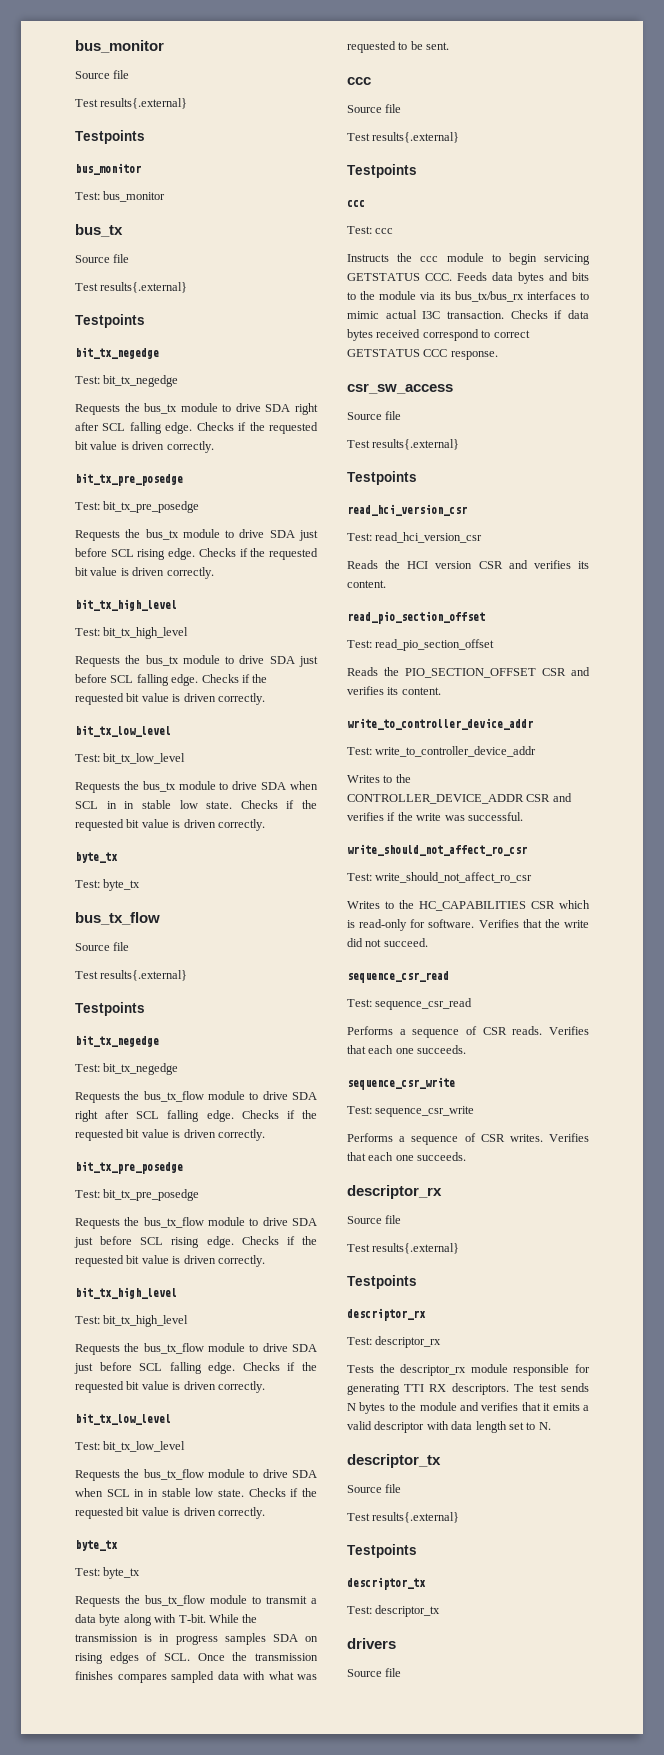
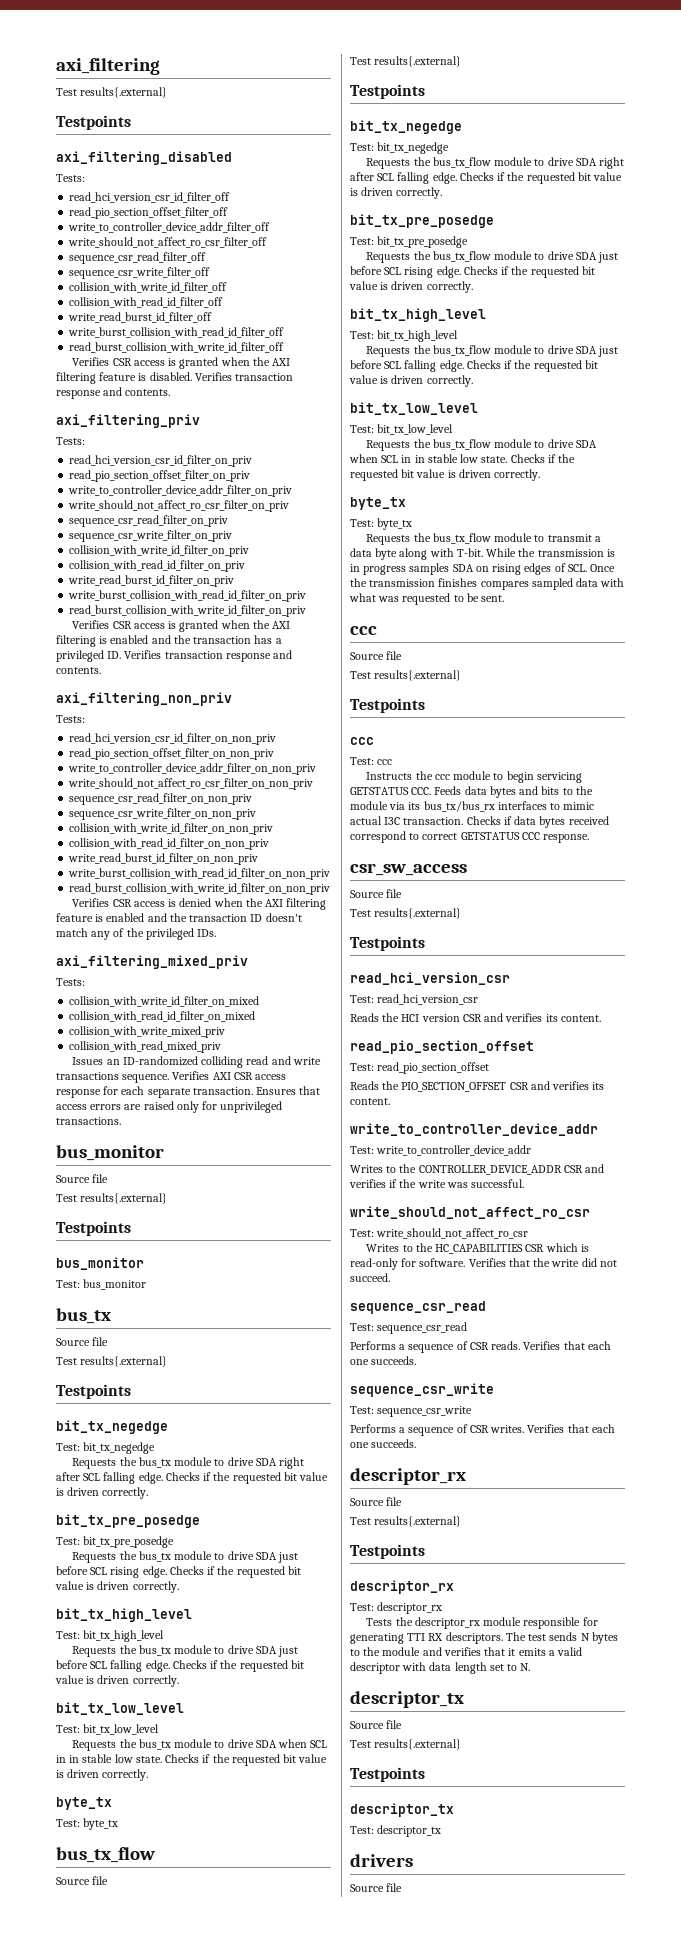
+ axi_filtering
+ Test results{.external}
+ Testpoints
+ axi_filtering_disabled
+ Tests:
+ read_hci_version_csr_id_filter_off
+ read_pio_section_offset_filter_off
+ write_to_controller_device_addr_filter_off
+ write_should_not_affect_ro_csr_filter_off
+ sequence_csr_read_filter_off
+ sequence_csr_write_filter_off
+ collision_with_write_id_filter_off
+ collision_with_read_id_filter_off
+ write_read_burst_id_filter_off
+ write_burst_collision_with_read_id_filter_off
+ read_burst_collision_with_write_id_filter_off
+ Verifies CSR access is granted when the AXI filtering feature is disabled. Verifies transaction response and contents.
+ axi_filtering_priv
+ Tests:
+ read_hci_version_csr_id_filter_on_priv
+ read_pio_section_offset_filter_on_priv
+ write_to_controller_device_addr_filter_on_priv
+ write_should_not_affect_ro_csr_filter_on_priv
+ sequence_csr_read_filter_on_priv
+ sequence_csr_write_filter_on_priv
+ collision_with_write_id_filter_on_priv
+ collision_with_read_id_filter_on_priv
+ write_read_burst_id_filter_on_priv
+ write_burst_collision_with_read_id_filter_on_priv
+ read_burst_collision_with_write_id_filter_on_priv
+ Verifies CSR access is granted when the AXI filtering is enabled and the transaction has a privileged ID. Verifies transaction response and contents.
+ axi_filtering_non_priv
+ Tests:
+ read_hci_version_csr_id_filter_on_non_priv
+ read_pio_section_offset_filter_on_non_priv
+ write_to_controller_device_addr_filter_on_non_priv
+ write_should_not_affect_ro_csr_filter_on_non_priv
+ sequence_csr_read_filter_on_non_priv
+ sequence_csr_write_filter_on_non_priv
+ collision_with_write_id_filter_on_non_priv
+ collision_with_read_id_filter_on_non_priv
+ write_read_burst_id_filter_on_non_priv
+ write_burst_collision_with_read_id_filter_on_non_priv
+ read_burst_collision_with_write_id_filter_on_non_priv
+ Verifies CSR access is denied when the AXI filtering feature is enabled and the transaction ID doesn't match any of the privileged IDs.
+ axi_filtering_mixed_priv
+ Tests:
+ collision_with_write_id_filter_on_mixed
+ collision_with_read_id_filter_on_mixed
+ collision_with_write_mixed_priv
+ collision_with_read_mixed_priv
+ Issues an ID-randomized colliding read and write transactions sequence. Verifies AXI CSR access response for each separate transaction. Ensures that access errors are raised only for unprivileged transactions.

